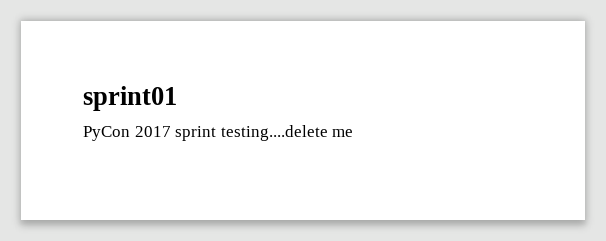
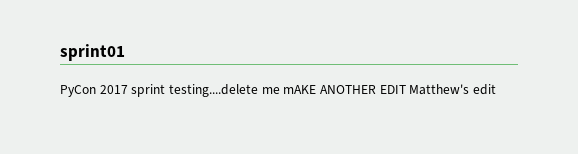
- PyCon 2017 sprint testing....delete me
+ PyCon 2017 sprint testing....delete me mAKE ANOTHER EDIT Matthew's edit

